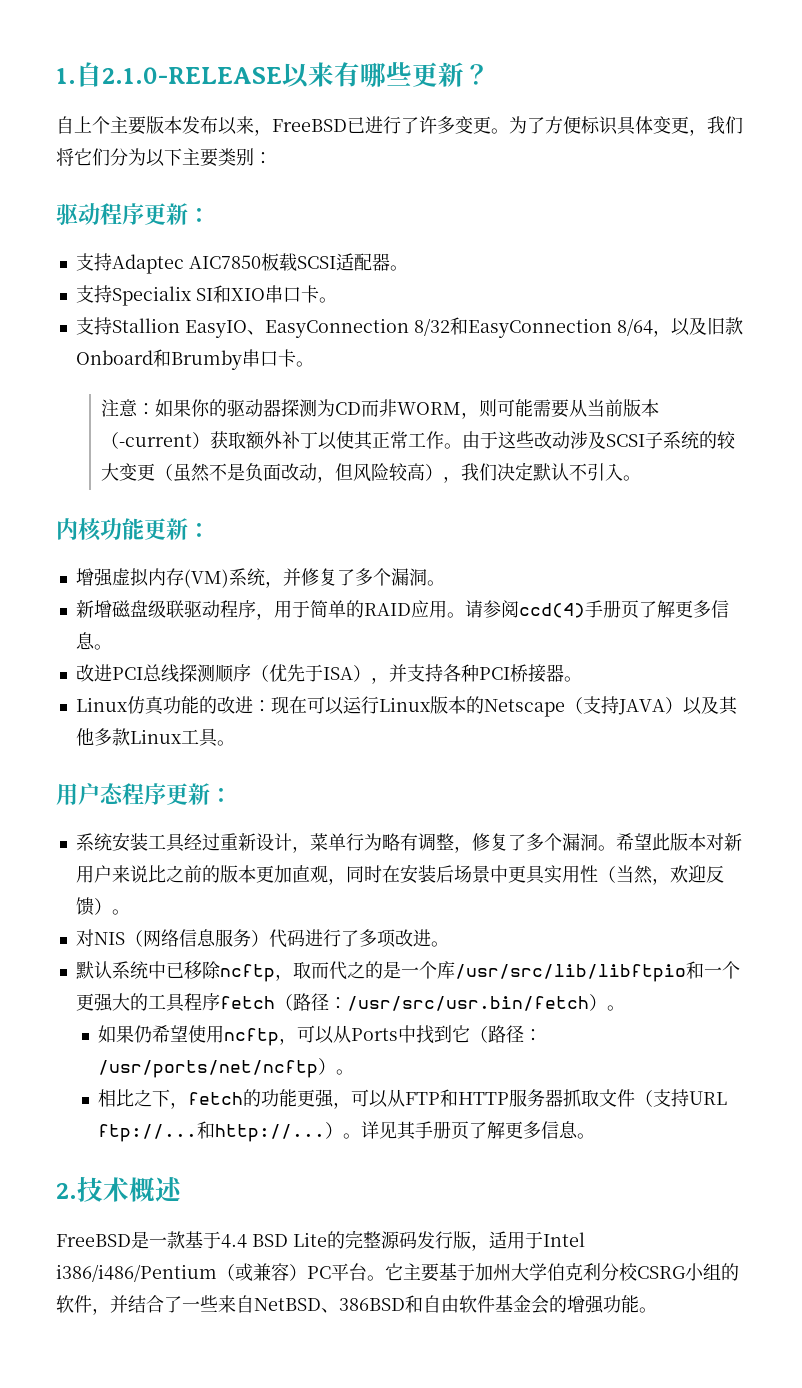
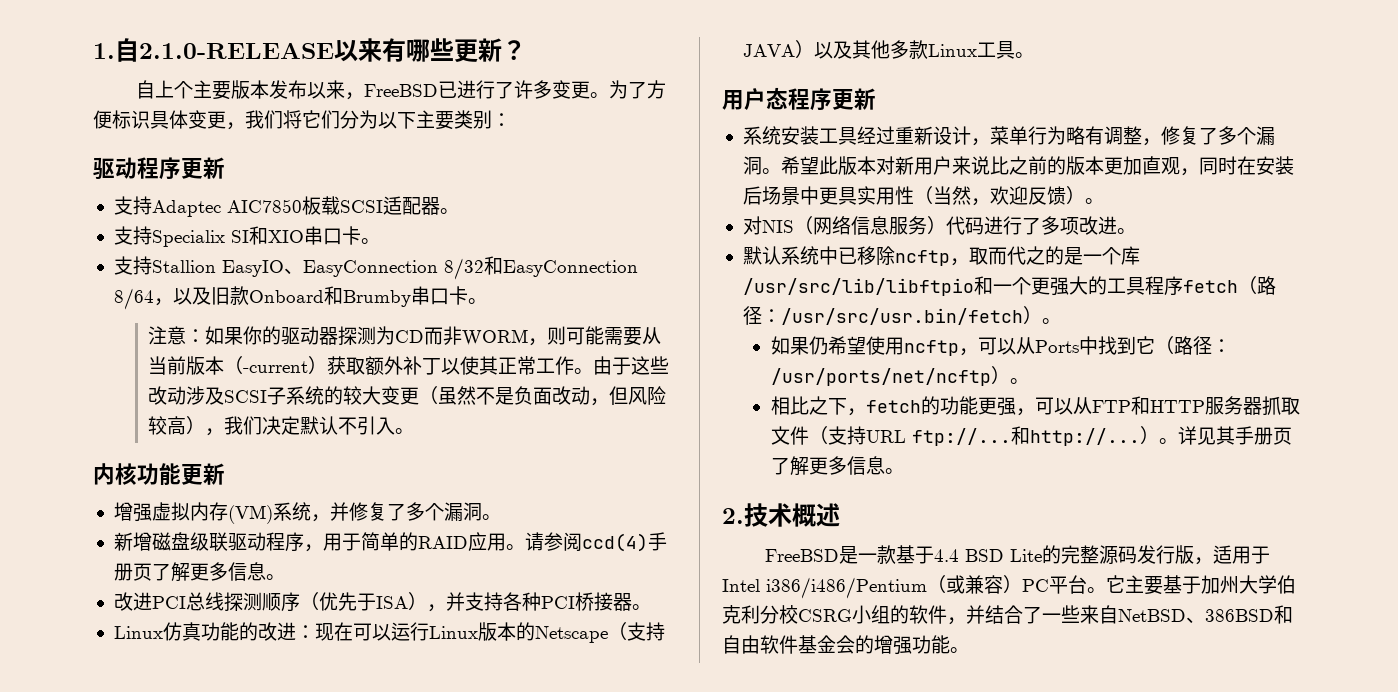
- 驱动程序更新：
+ 驱动程序更新
- 内核功能更新：
+ 内核功能更新
- 用户态程序更新：
+ 用户态程序更新

